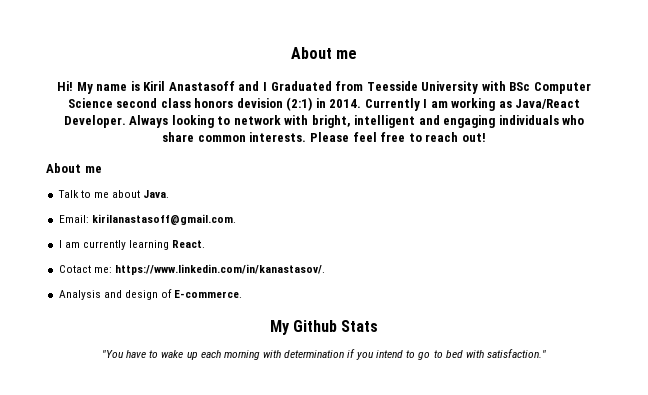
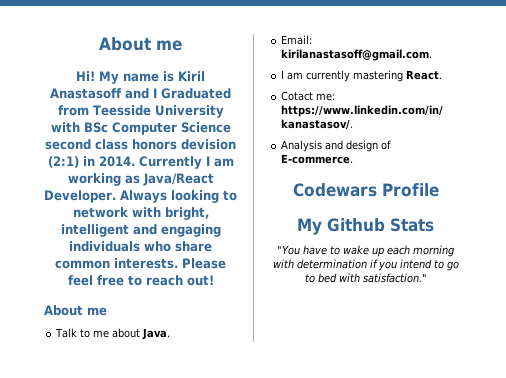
- I am currently learning React.
+ I am currently mastering React.
+ Codewars Profile

